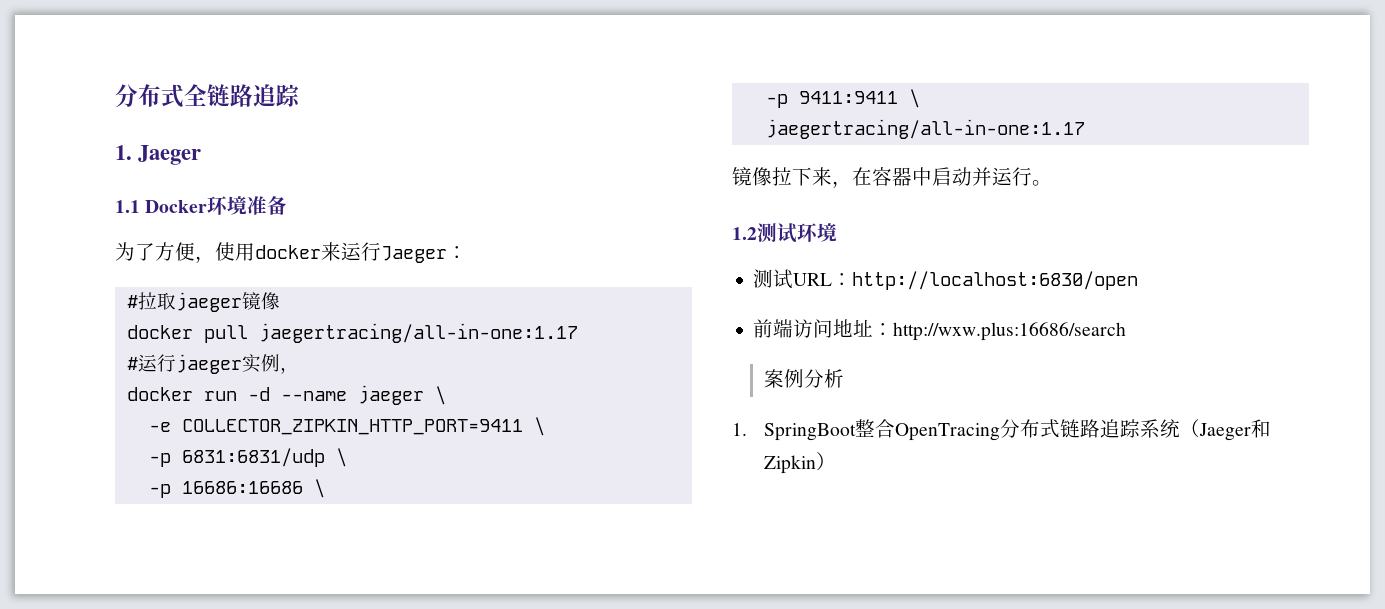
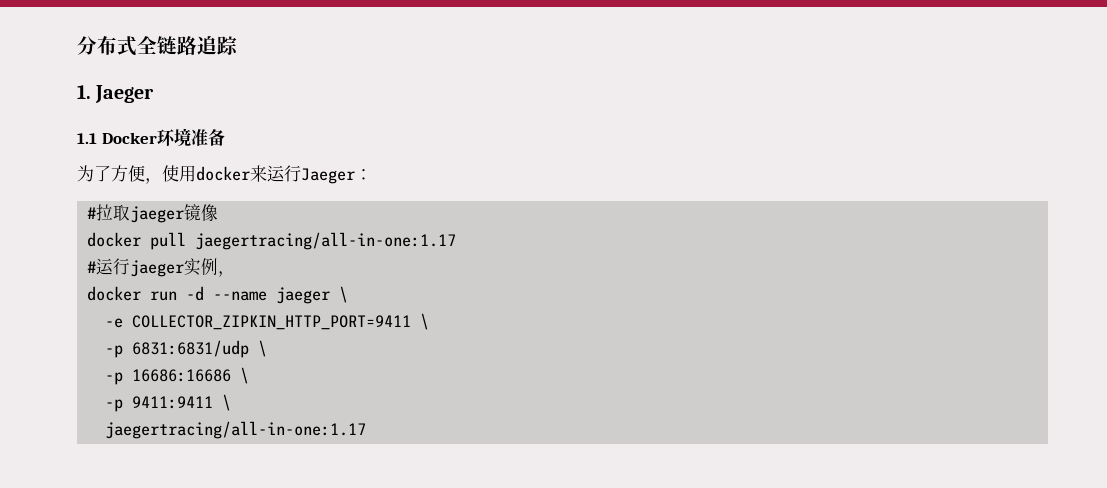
- 镜像拉下来，在容器中启动并运行。
- 1.2测试环境
- 测试URL：http://localhost:6830/open
- 前端访问地址：http://wxw.plus:16686/search
- 案例分析
- 1. SpringBoot整合OpenTracing分布式链路追踪系统（Jaeger和Zipkin）

